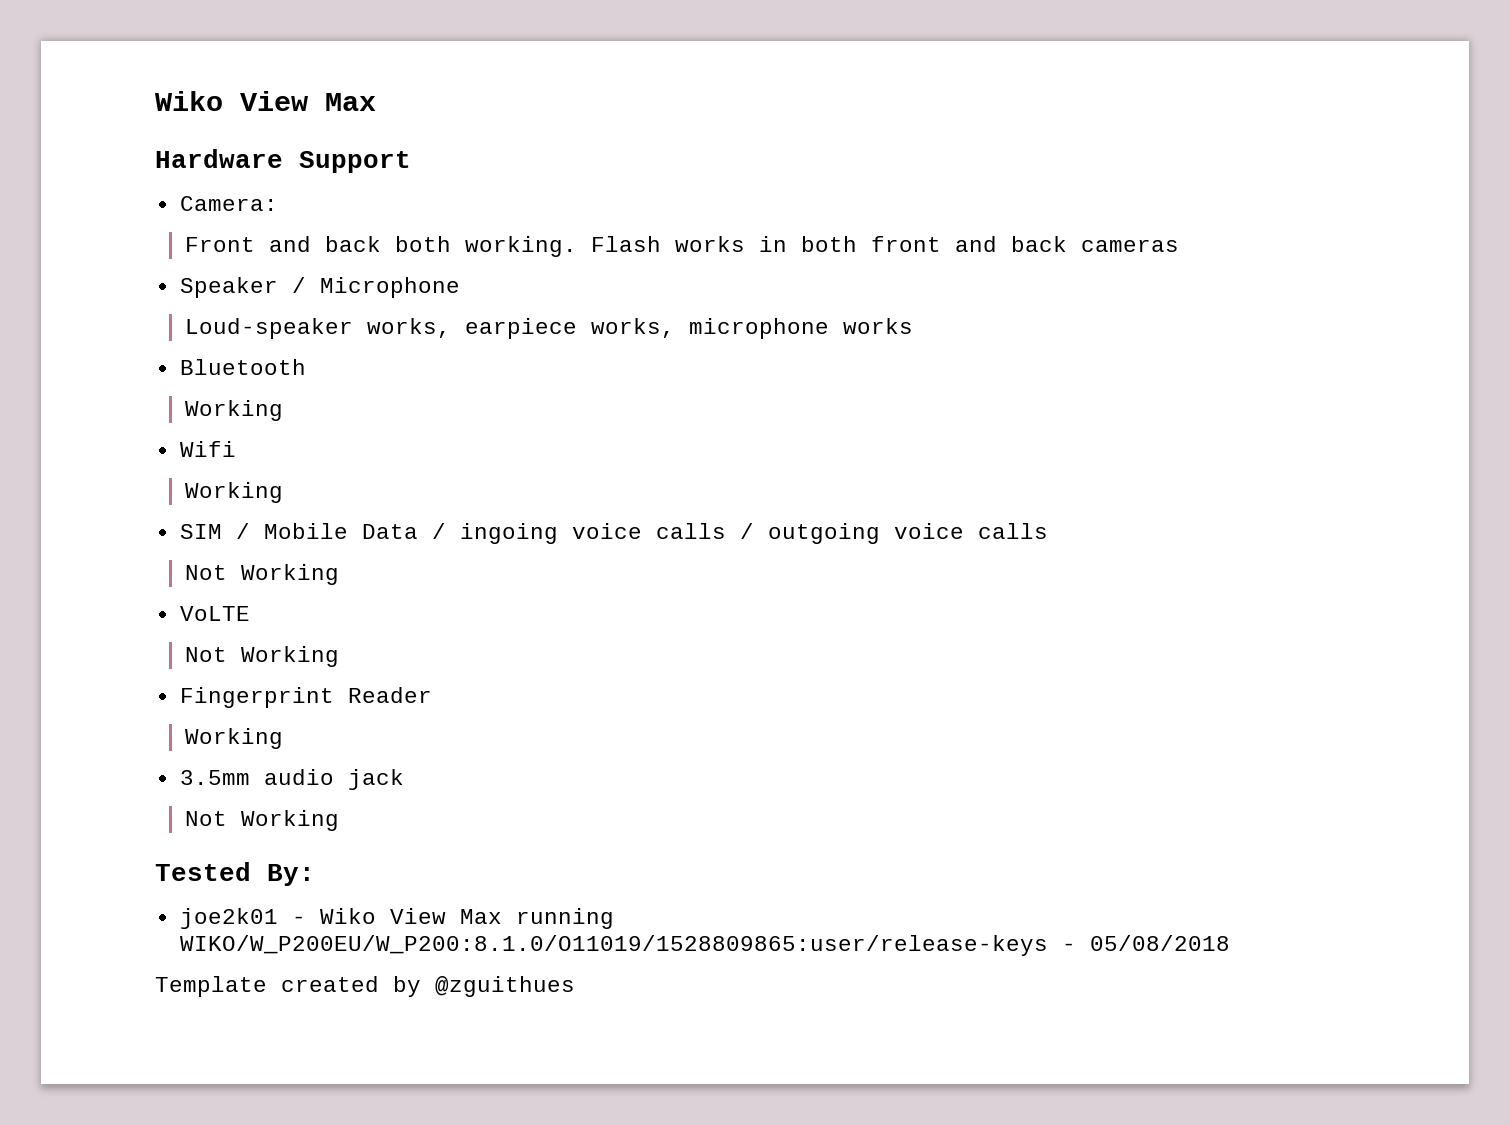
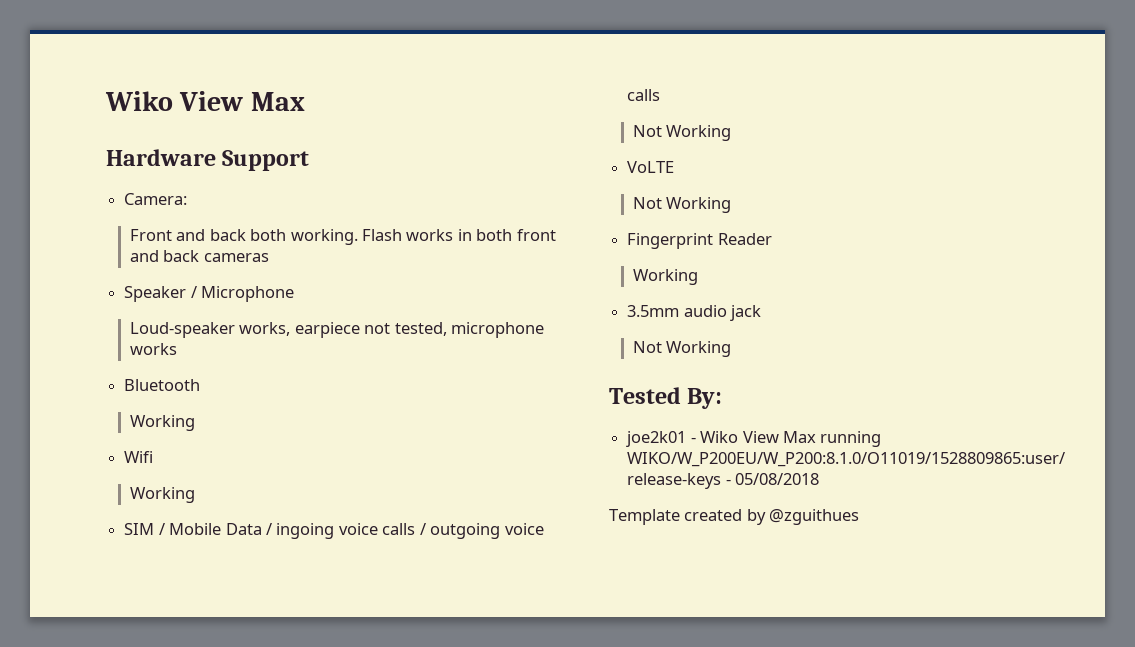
- Loud-speaker works, earpiece works, microphone works
+ Loud-speaker works, earpiece not tested, microphone works

